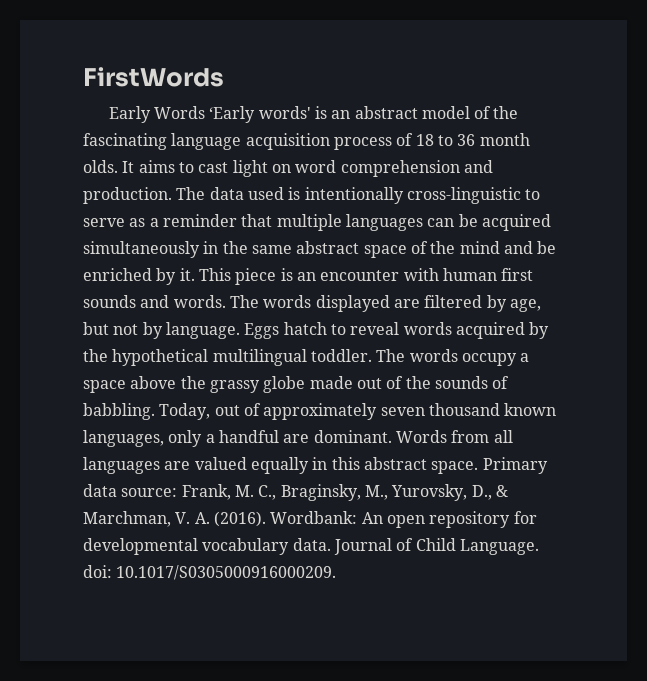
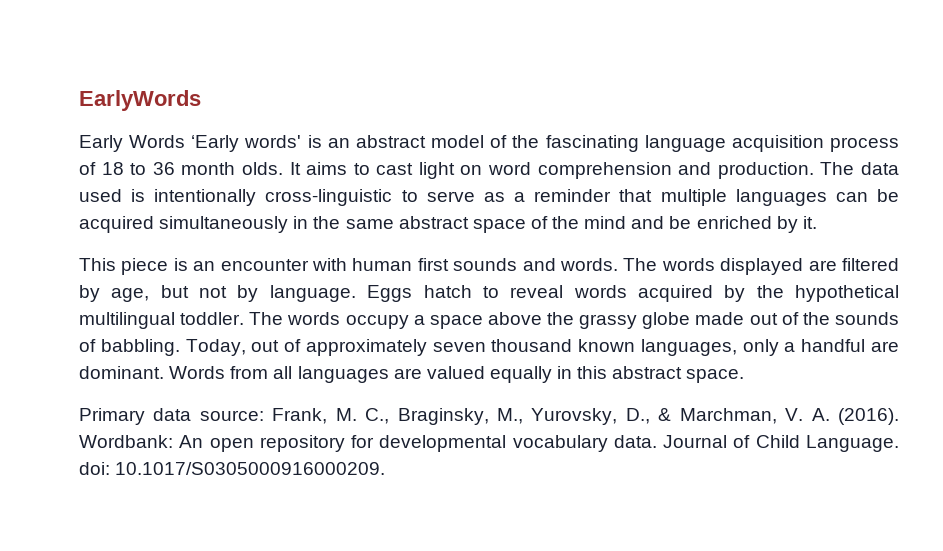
- FirstWords
+ EarlyWords
- The data used is intentionally cross-linguistic to serve as a reminder that multiple languages can be acquired simultaneously in the same abstract space of the mind and be enriched by it. This piece is an encounter with human first sounds and words.
+ The data used is intentionally cross-linguistic to serve as a reminder that multiple languages can be acquired simultaneously in the same abstract space of the mind and be enriched by it.
+ This piece is an encounter with human first sounds and words.
- Words from all languages are valued equally in this abstract space. Primary data source: Frank, M. C., Braginsky, M., Yurovsky, D., & Marchman, V. A. (2016).
+ Words from all languages are valued equally in this abstract space.
+ Primary data source: Frank, M. C., Braginsky, M., Yurovsky, D., & Marchman, V. A. (2016).

